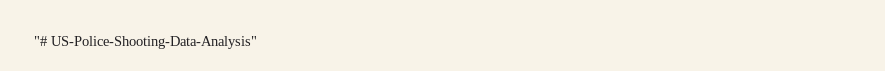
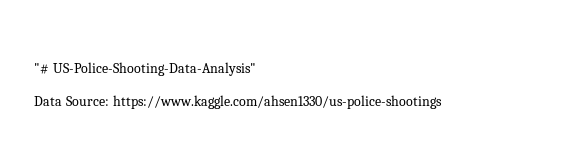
+ Data Source: https://www.kaggle.com/ahsen1330/us-police-shootings

